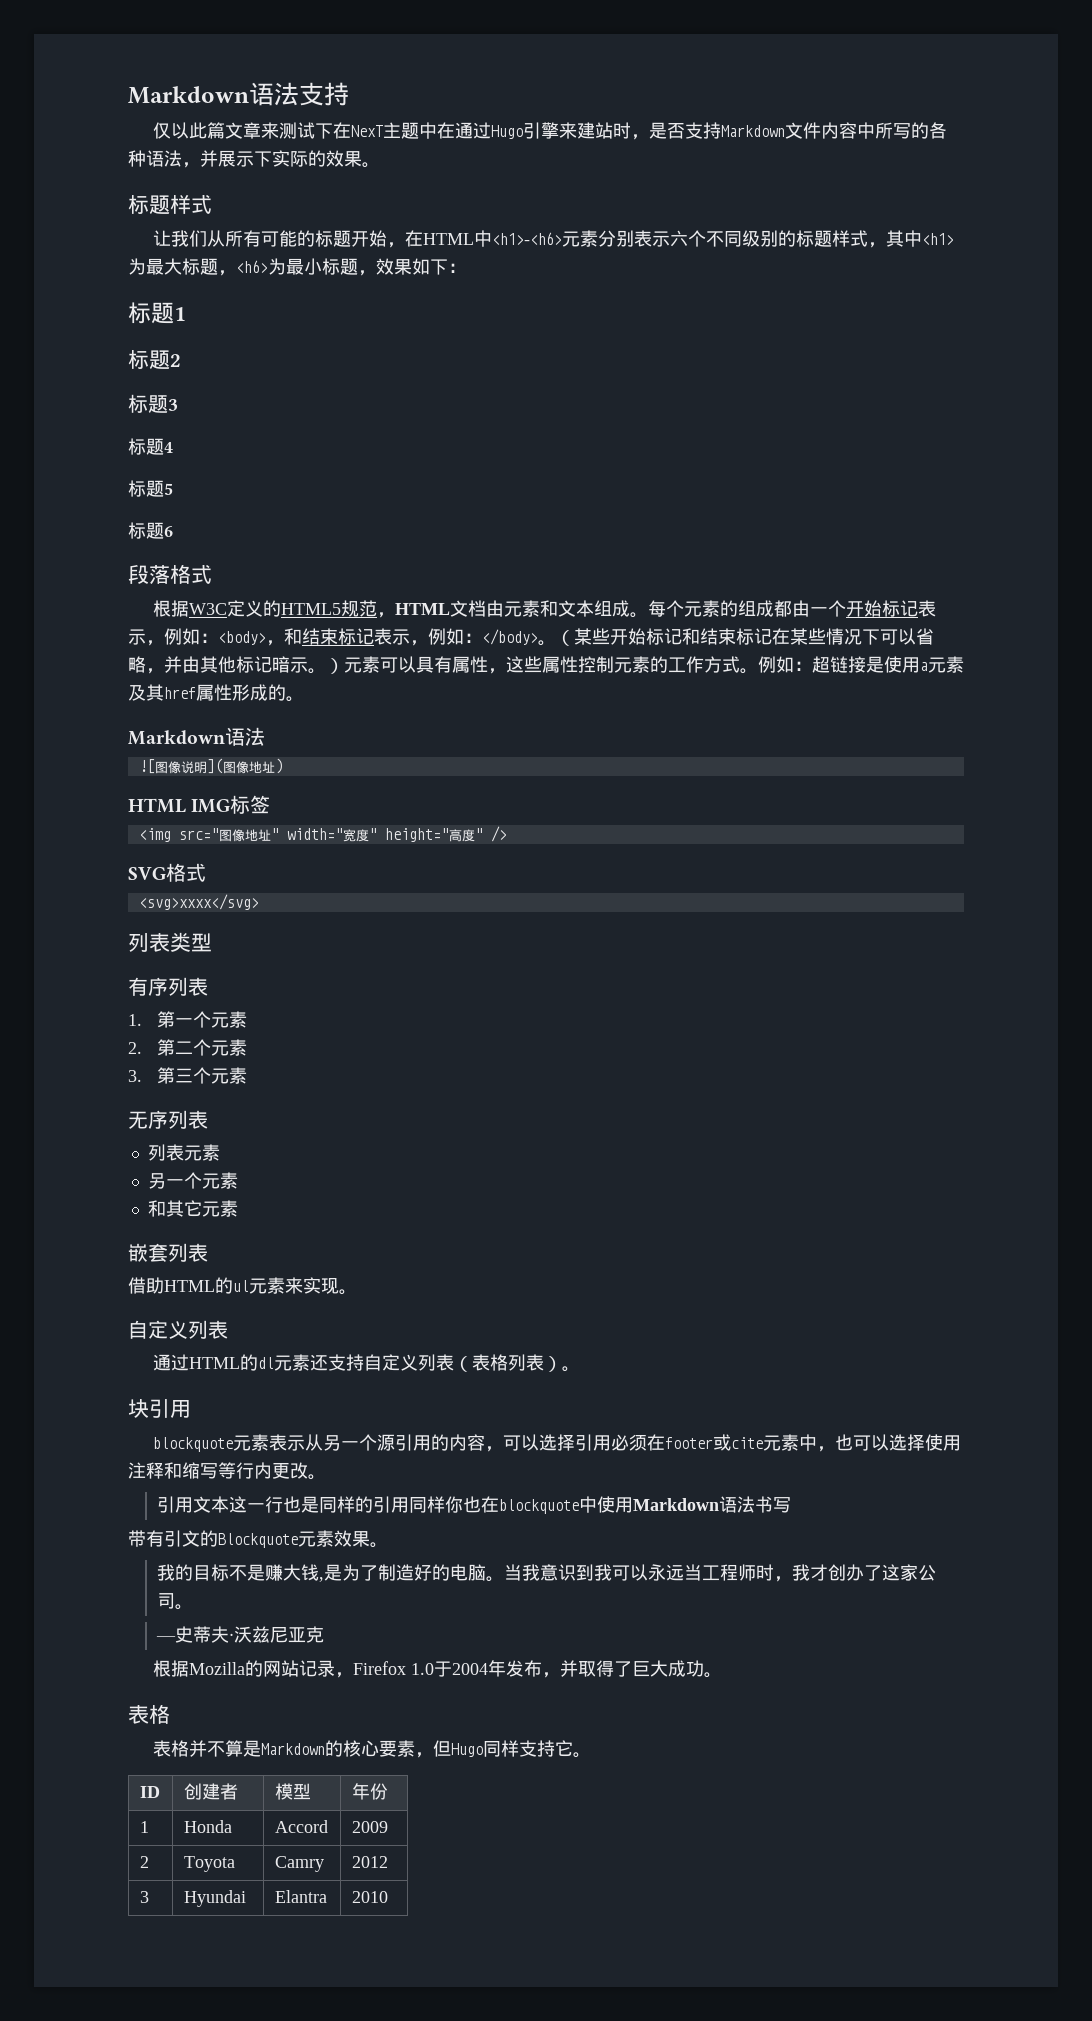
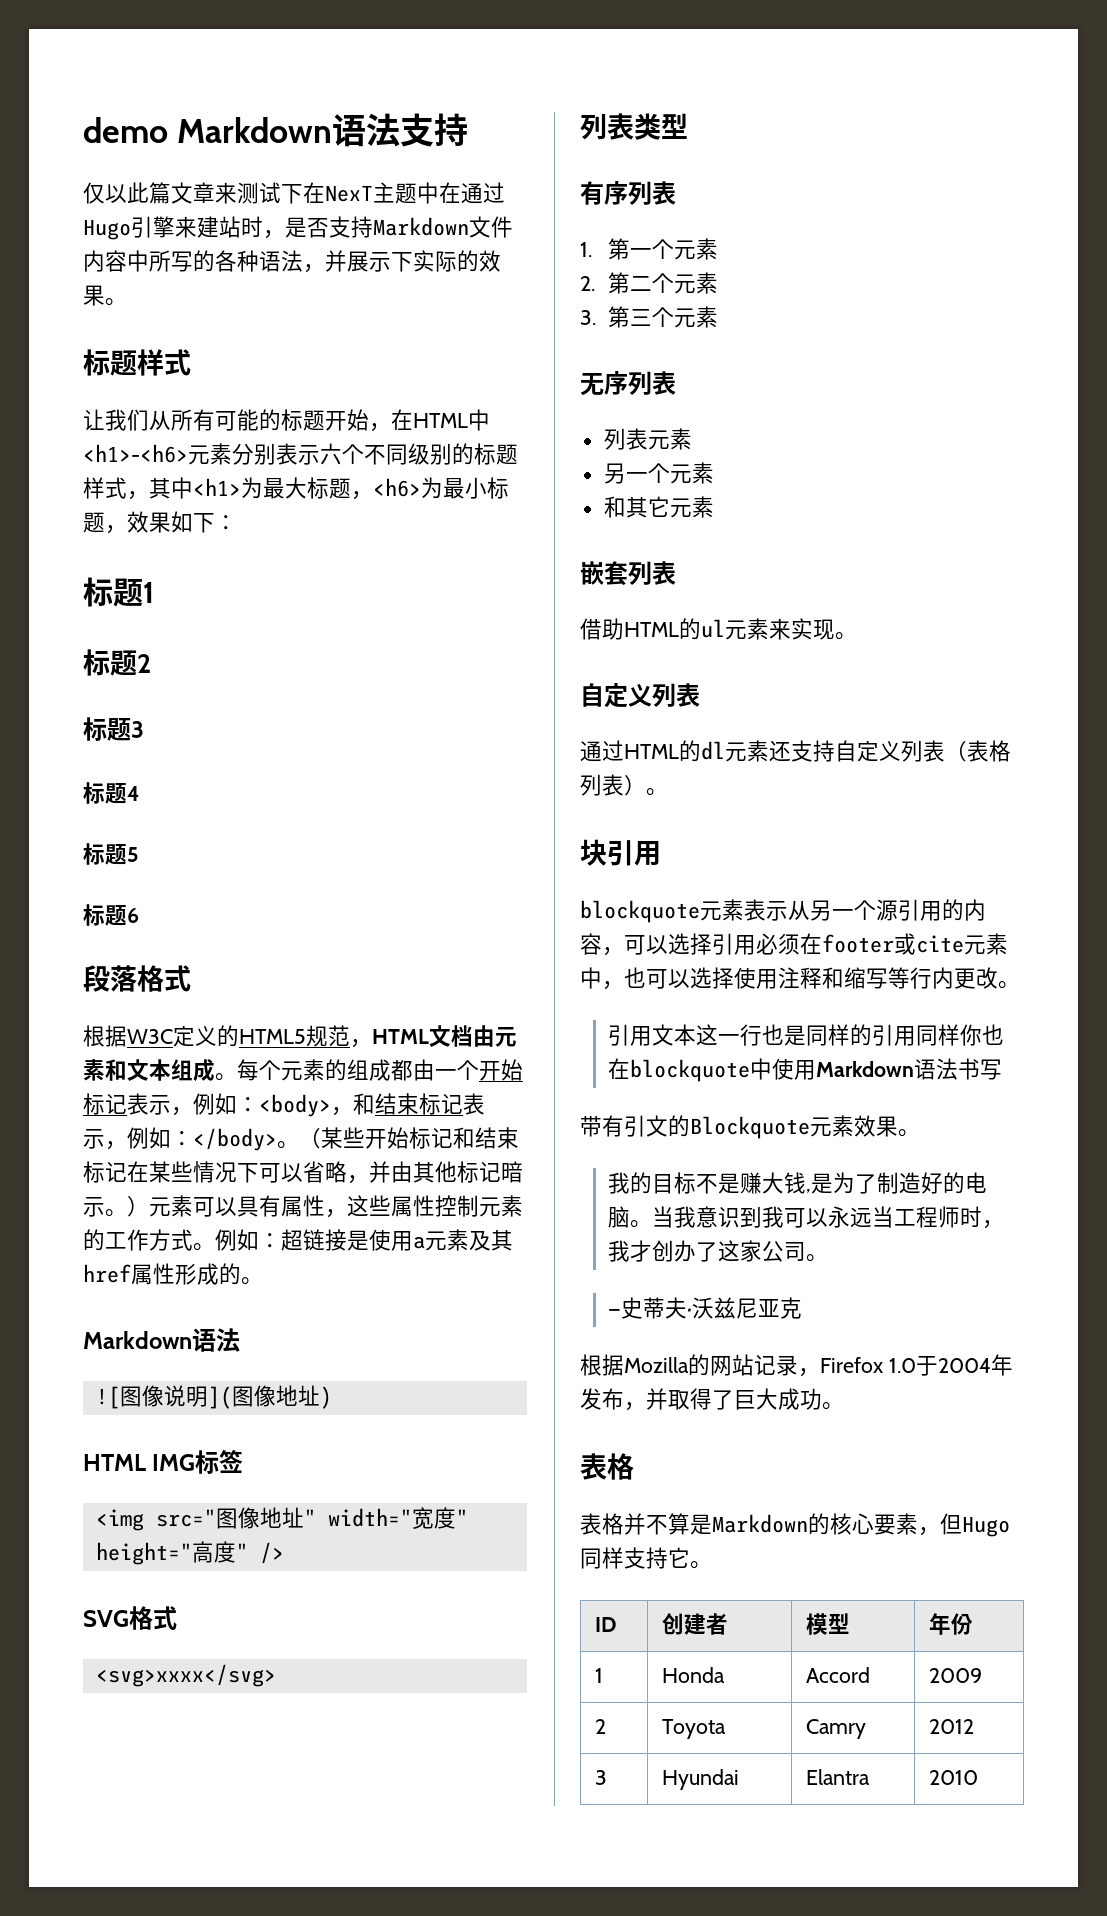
- Markdown语法支持
+ demo Markdown语法支持

